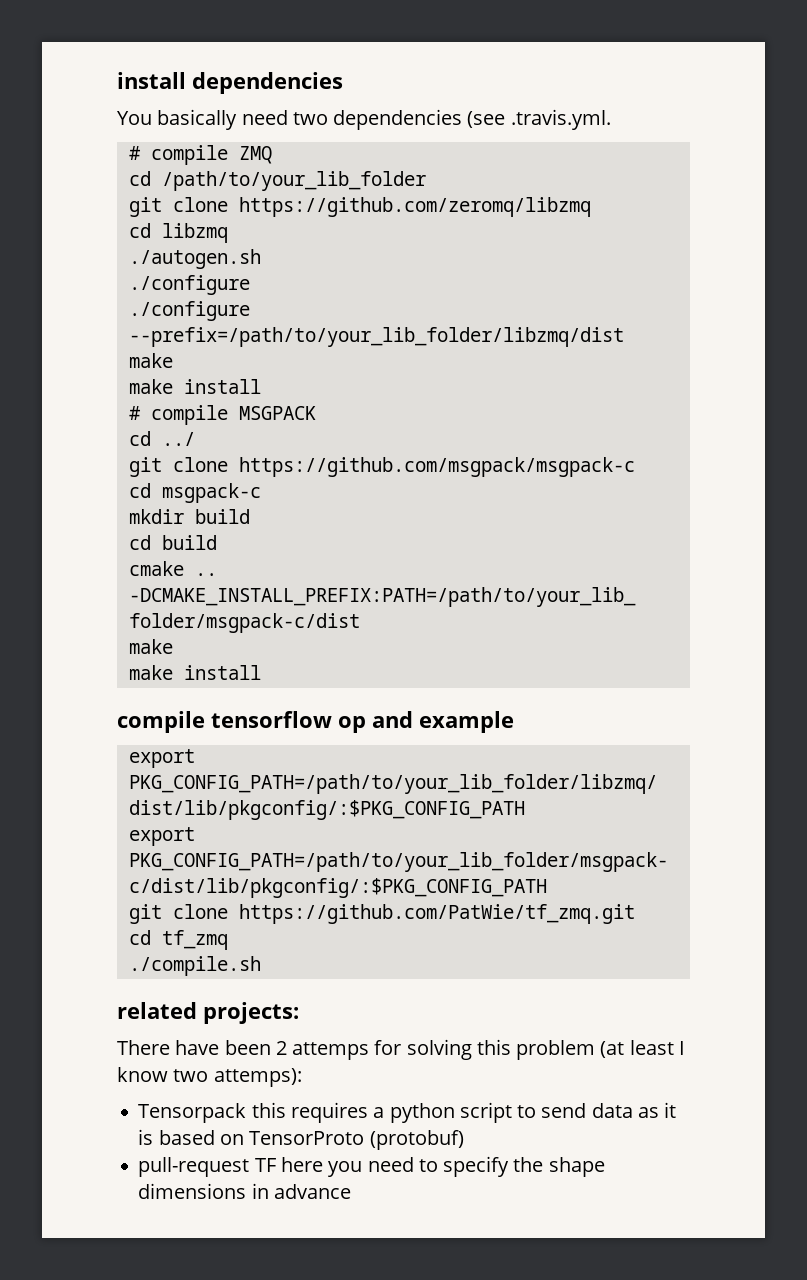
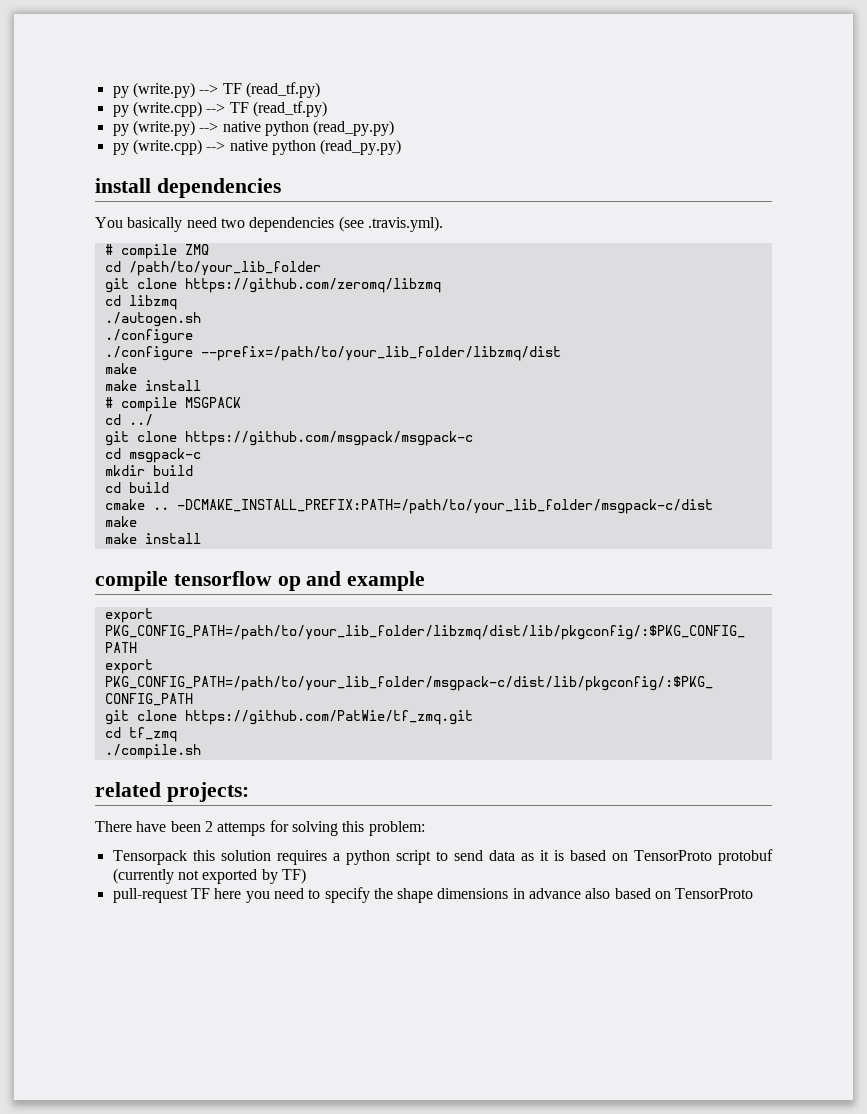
+ py (write.py) --> TF (read_tf.py)
+ py (write.cpp) --> TF (read_tf.py)
+ py (write.py) --> native python (read_py.py)
+ py (write.cpp) --> native python (read_py.py)
- You basically need two dependencies (see .travis.yml.
+ You basically need two dependencies (see .travis.yml).
- There have been 2 attemps for solving this problem (at least I know two attemps):
+ There have been 2 attemps for solving this problem:
- Tensorpack this requires a python script to send data as it is based on TensorProto (protobuf)
+ Tensorpack this solution requires a python script to send data as it is based on TensorProto protobuf (currently not exported by TF)
- pull-request TF here you need to specify the shape dimensions in advance
+ pull-request TF here you need to specify the shape dimensions in advance also based on TensorProto

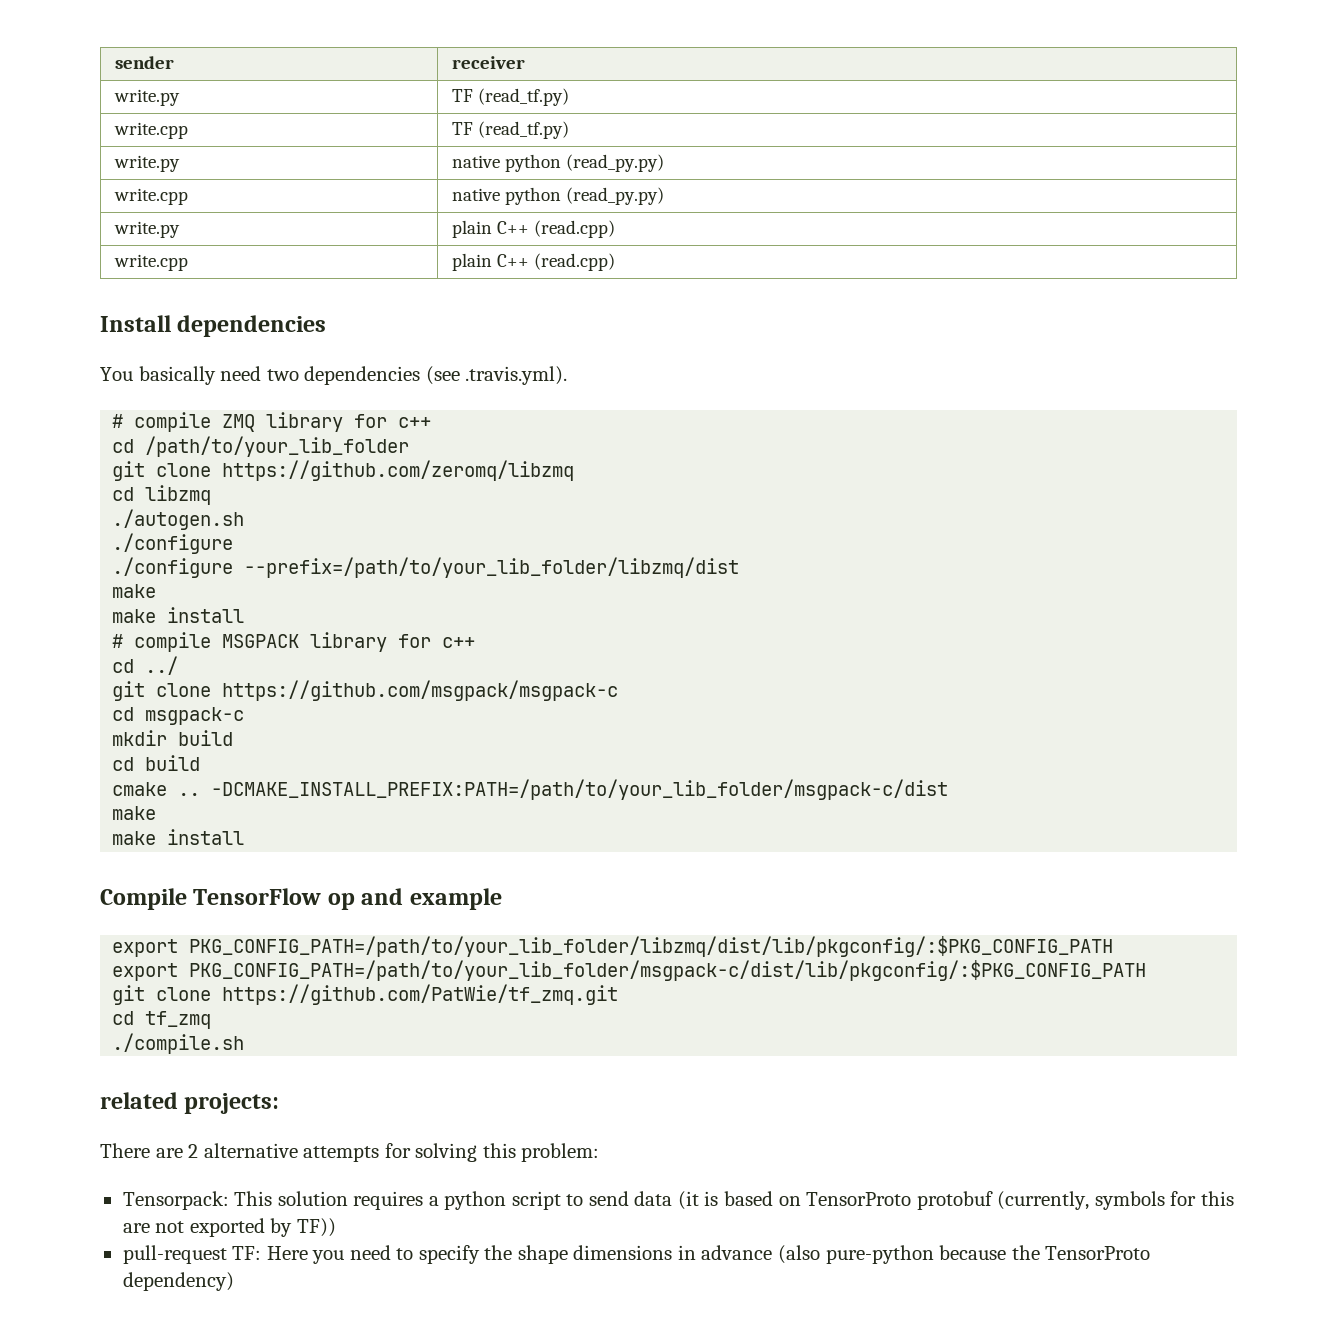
- py (write.py) --> TF (read_tf.py)
- py (write.cpp) --> TF (read_tf.py)
- py (write.py) --> native python (read_py.py)
- py (write.cpp) --> native python (read_py.py)
- install dependencies
+ sender | receiver
+ write.py | TF (read_tf.py)
+ write.cpp | TF (read_tf.py)
+ write.py | native python (read_py.py)
+ write.cpp | native python (read_py.py)
+ write.py | plain C++ (read.cpp)
+ write.cpp | plain C++ (read.cpp)
+ Install dependencies
- # compile ZMQ
+ # compile ZMQ library for c++
- # compile MSGPACK
+ # compile MSGPACK library for c++
- compile tensorflow op and example
+ Compile TensorFlow op and example
- There have been 2 attemps for solving this problem:
+ There are 2 alternative attempts for solving this problem:
- Tensorpack this solution requires a python script to send data as it is based on TensorProto protobuf (currently not exported by TF)
+ Tensorpack: This solution requires a python script to send data (it is based on TensorProto protobuf (currently, symbols for this are not exported by TF))
- pull-request TF here you need to specify the shape dimensions in advance also based on TensorProto
+ pull-request TF: Here you need to specify the shape dimensions in advance (also pure-python because the TensorProto dependency)

